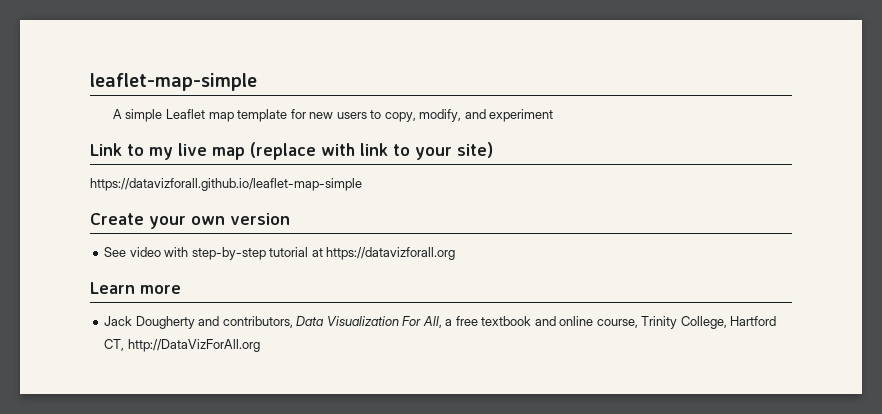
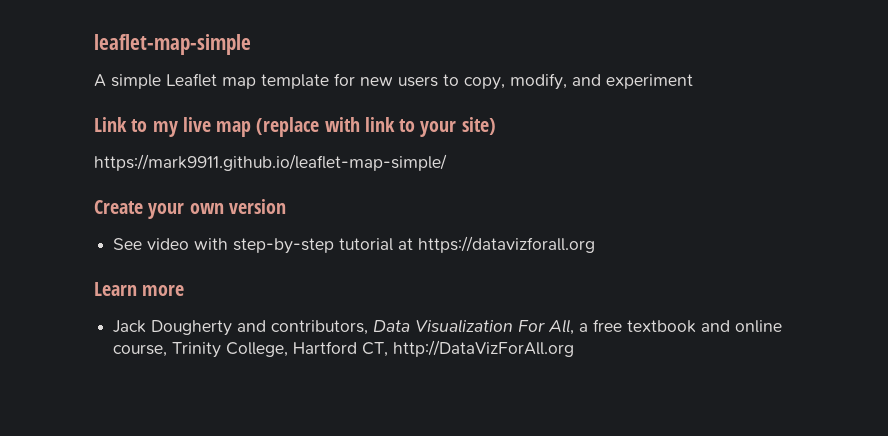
- https://datavizforall.github.io/leaflet-map-simple
+ https://mark9911.github.io/leaflet-map-simple/

